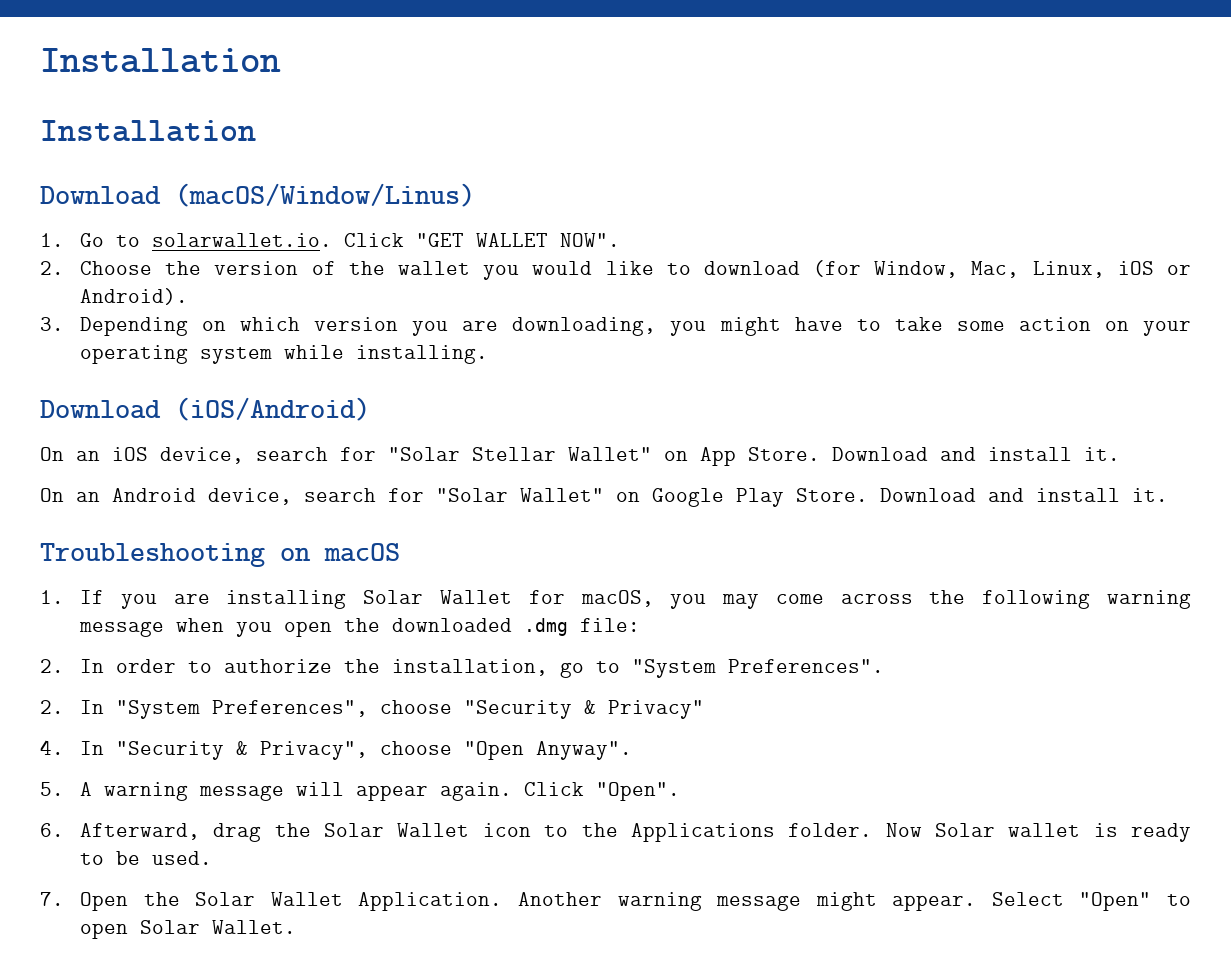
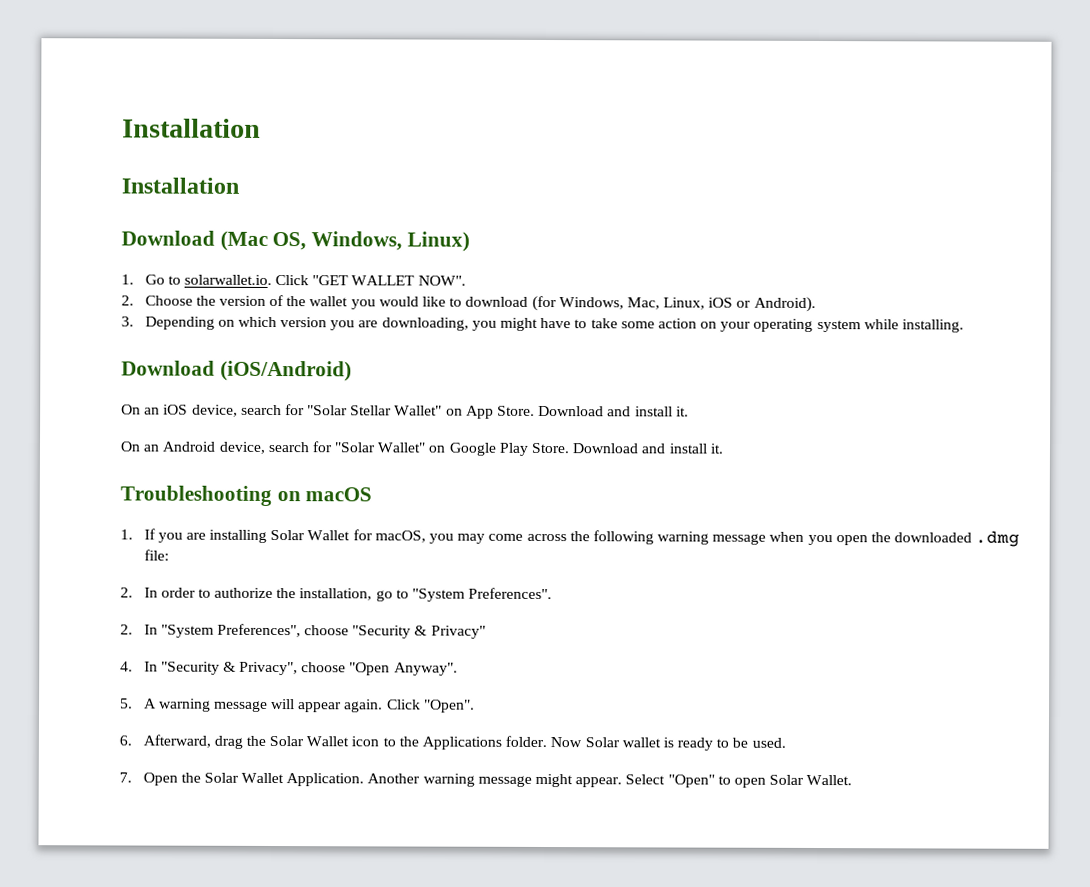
- Download (macOS/Window/Linus)
+ Download (Mac OS, Windows, Linux)
- 2. Choose the version of the wallet you would like to download (for Window, Mac, Linux, iOS or Android).
+ 2. Choose the version of the wallet you would like to download (for Windows, Mac, Linux, iOS or Android).

